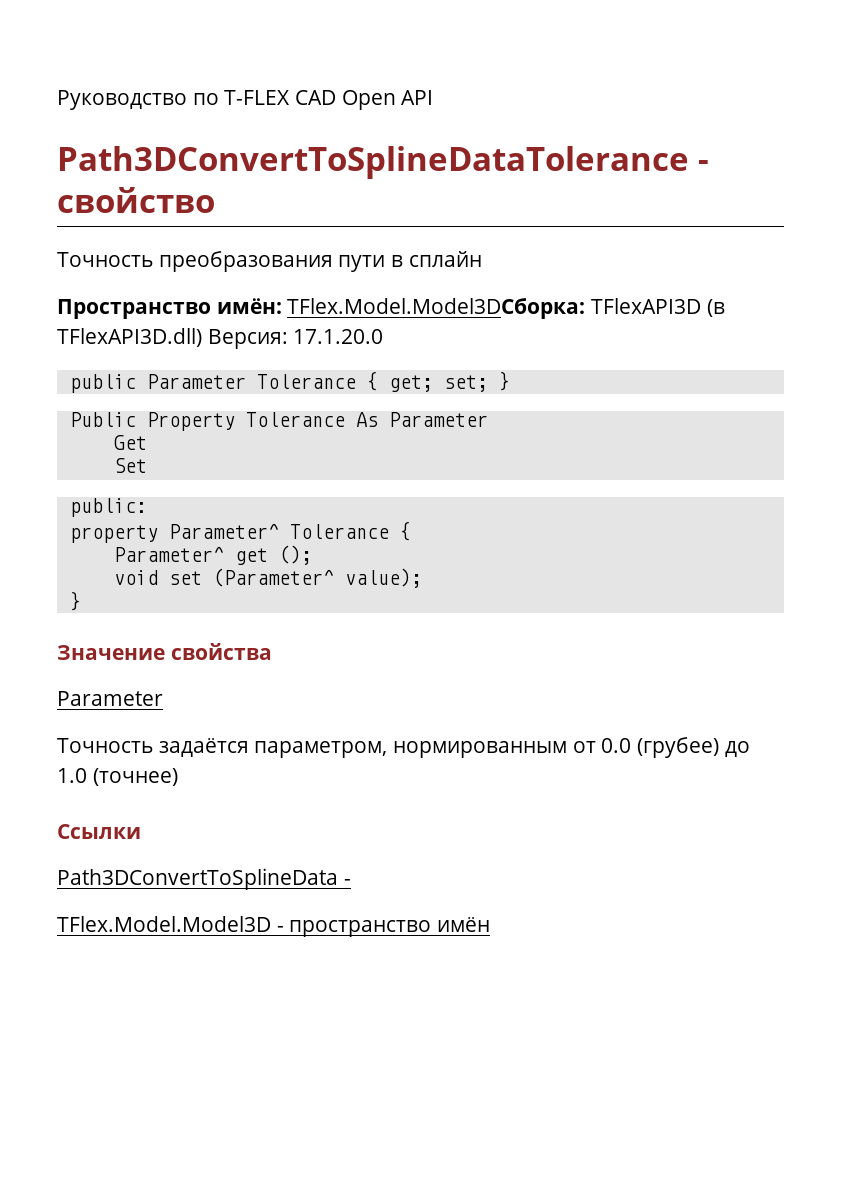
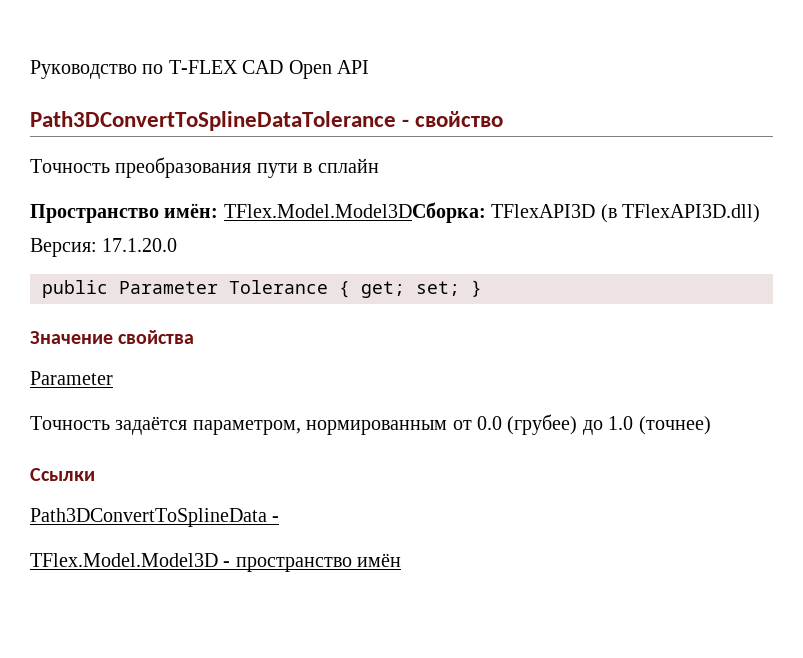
- Public Property Tolerance As Parameter
- Get
- Set
- public:
- property Parameter^ Tolerance {
- Parameter^ get ();
- void set (Parameter^ value);
- }

